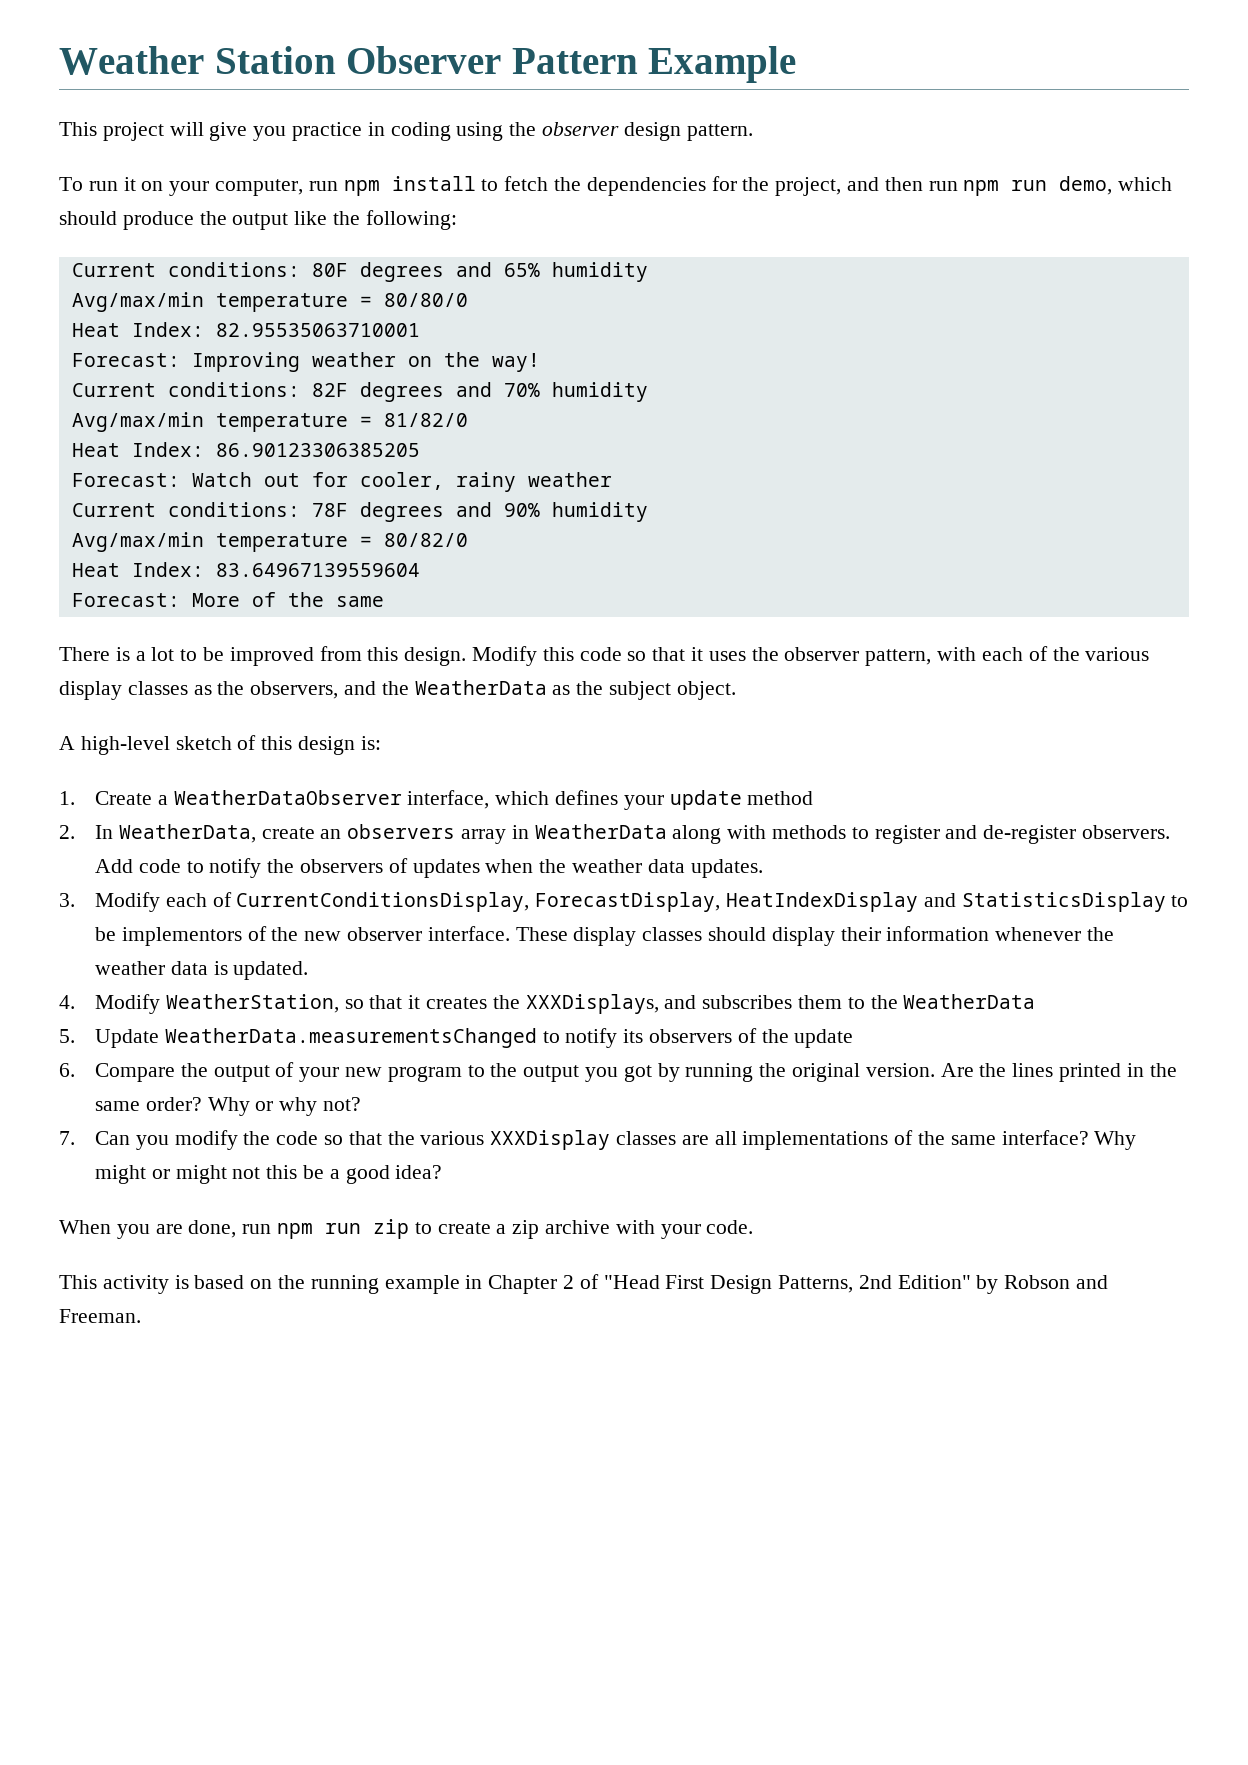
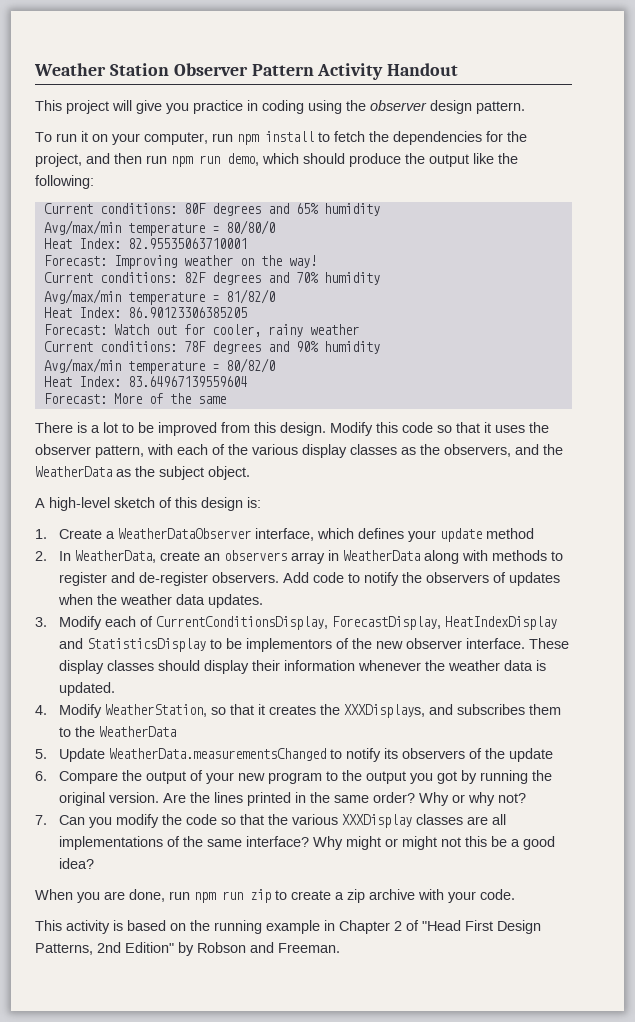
- Weather Station Observer Pattern Example
+ Weather Station Observer Pattern Activity Handout

